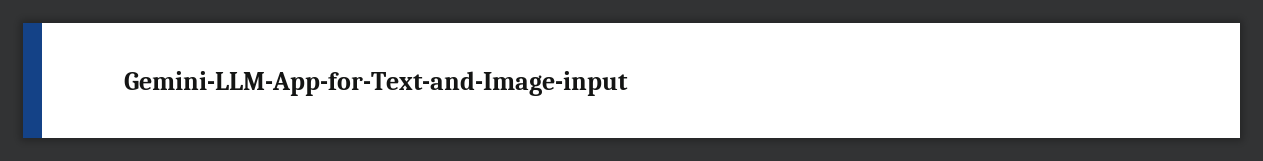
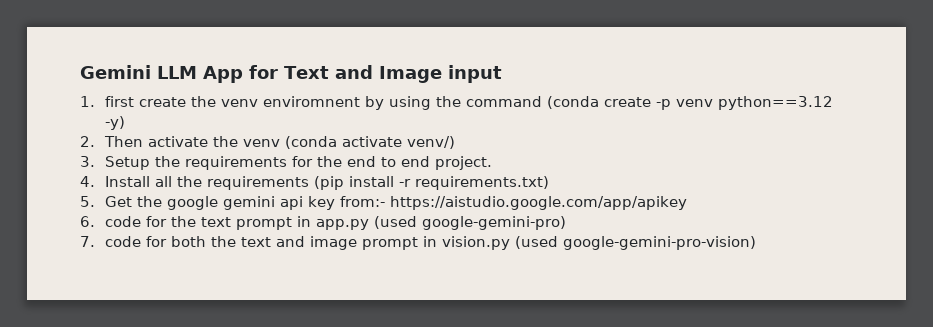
- Gemini-LLM-App-for-Text-and-Image-input
+ Gemini LLM App for Text and Image input
+ 1. first create the venv enviromnent by using the command (conda create -p venv python==3.12 -y)
+ 2. Then activate the venv (conda activate venv/)
+ 3. Setup the requirements for the end to end project.
+ 4. Install all the requirements (pip install -r requirements.txt)
+ 5. Get the google gemini api key from:- https://aistudio.google.com/app/apikey
+ 6. code for the text prompt in app.py (used google-gemini-pro)
+ 7. code for both the text and image prompt in vision.py (used google-gemini-pro-vision)

